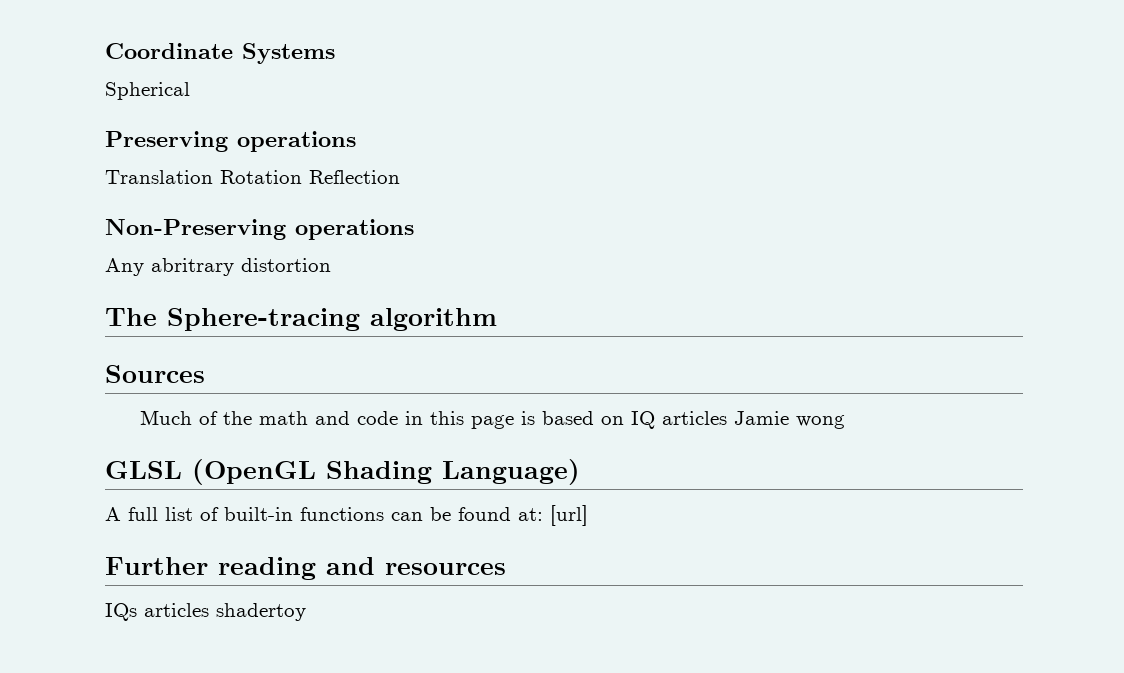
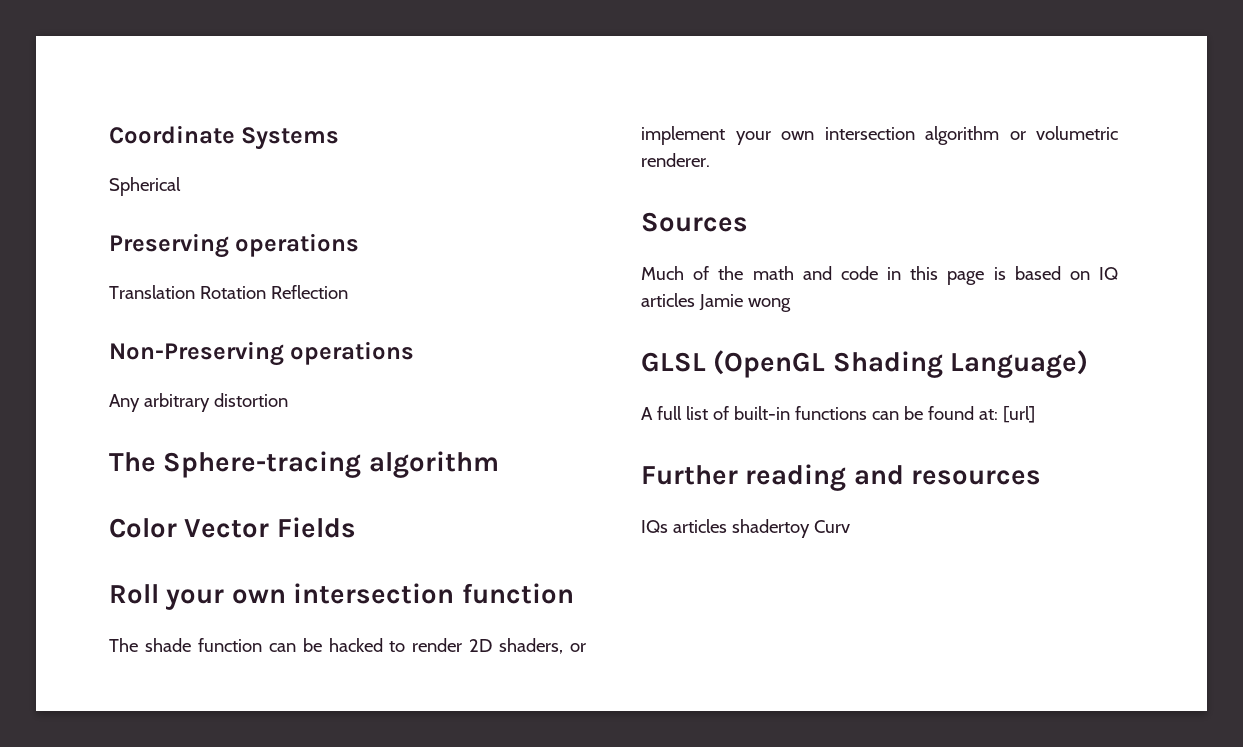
- Any abritrary distortion
+ Any arbitrary distortion
+ Color Vector Fields
+ Roll your own intersection function
+ The shade function can be hacked to render 2D shaders, or implement your own intersection algorithm or volumetric renderer.
- IQs articles shadertoy
+ IQs articles shadertoy Curv

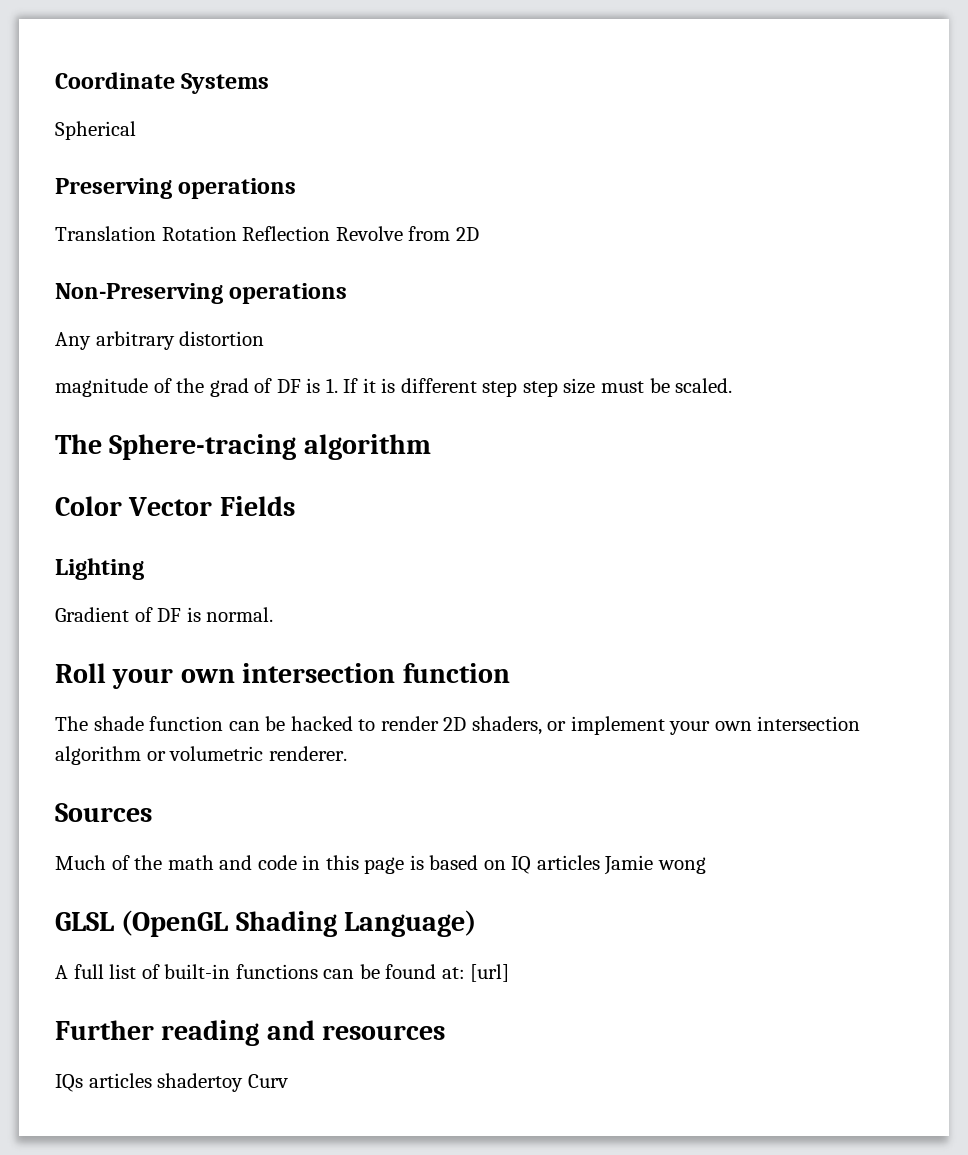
- Translation Rotation Reflection
+ Translation Rotation Reflection Revolve from 2D
+ magnitude of the grad of DF is 1. If it is different step step size must be scaled.
+ Lighting
+ Gradient of DF is normal.

